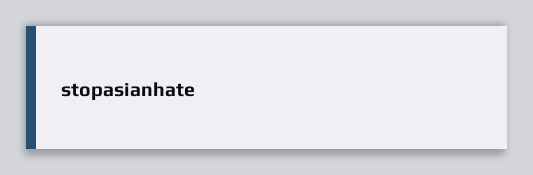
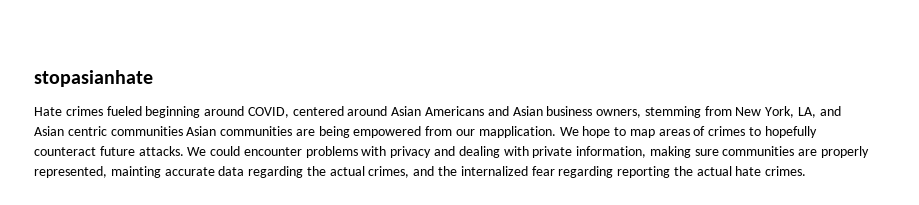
+ Hate crimes fueled beginning around COVID, centered around Asian Americans and Asian business owners, stemming from New York, LA, and Asian centric communities Asian communities are being empowered from our mapplication. We hope to map areas of crimes to hopefully counteract future attacks. We could encounter problems with privacy and dealing with private information, making sure communities are properly represented, mainting accurate data regarding the actual crimes, and the internalized fear regarding reporting the actual hate crimes.

